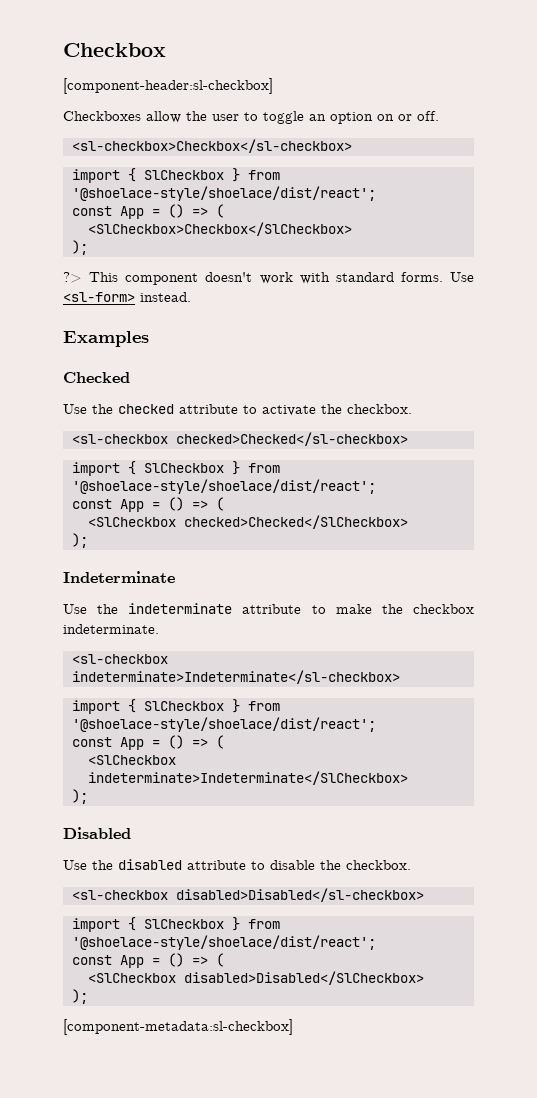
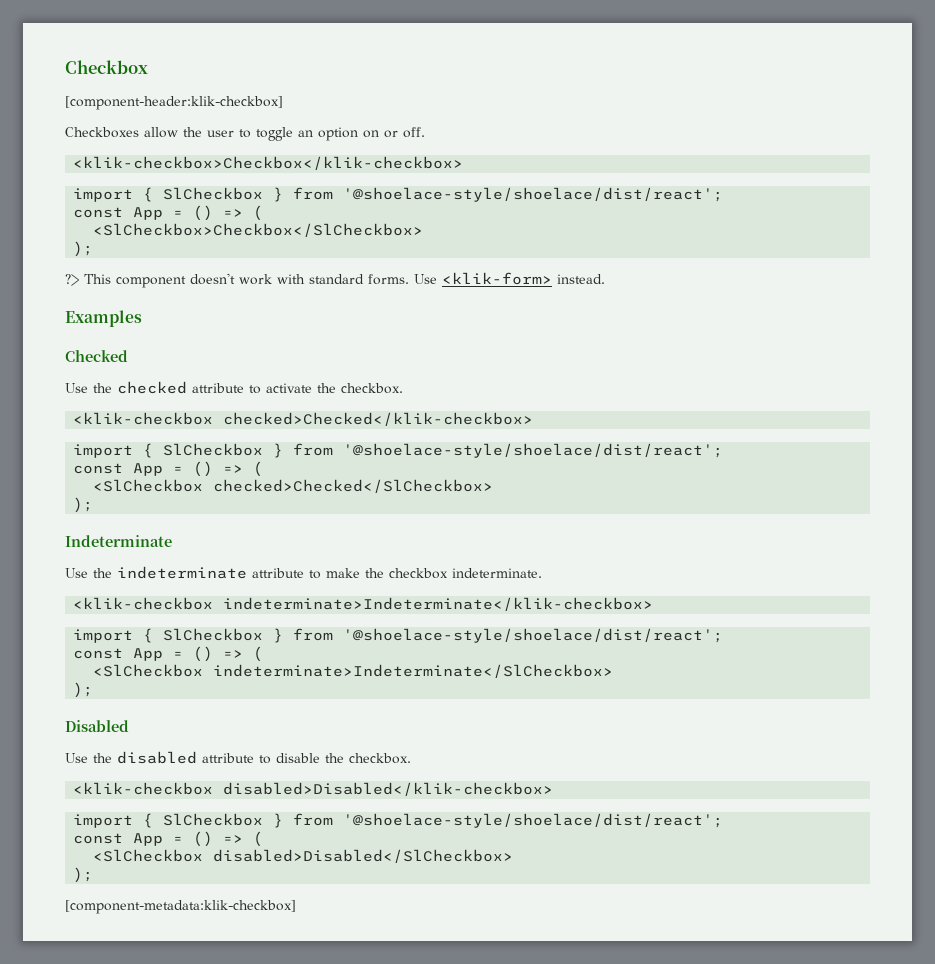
- [component-header:sl-checkbox]
+ [component-header:klik-checkbox]
- <sl-checkbox>Checkbox</sl-checkbox>
+ <klik-checkbox>Checkbox</klik-checkbox>
- Use <sl-form> instead.
+ Use <klik-form> instead.
- <sl-checkbox checked>Checked</sl-checkbox>
+ <klik-checkbox checked>Checked</klik-checkbox>
- <sl-checkbox indeterminate>Indeterminate</sl-checkbox>
+ <klik-checkbox indeterminate>Indeterminate</klik-checkbox>
- <sl-checkbox disabled>Disabled</sl-checkbox>
+ <klik-checkbox disabled>Disabled</klik-checkbox>
- [component-metadata:sl-checkbox]
+ [component-metadata:klik-checkbox]

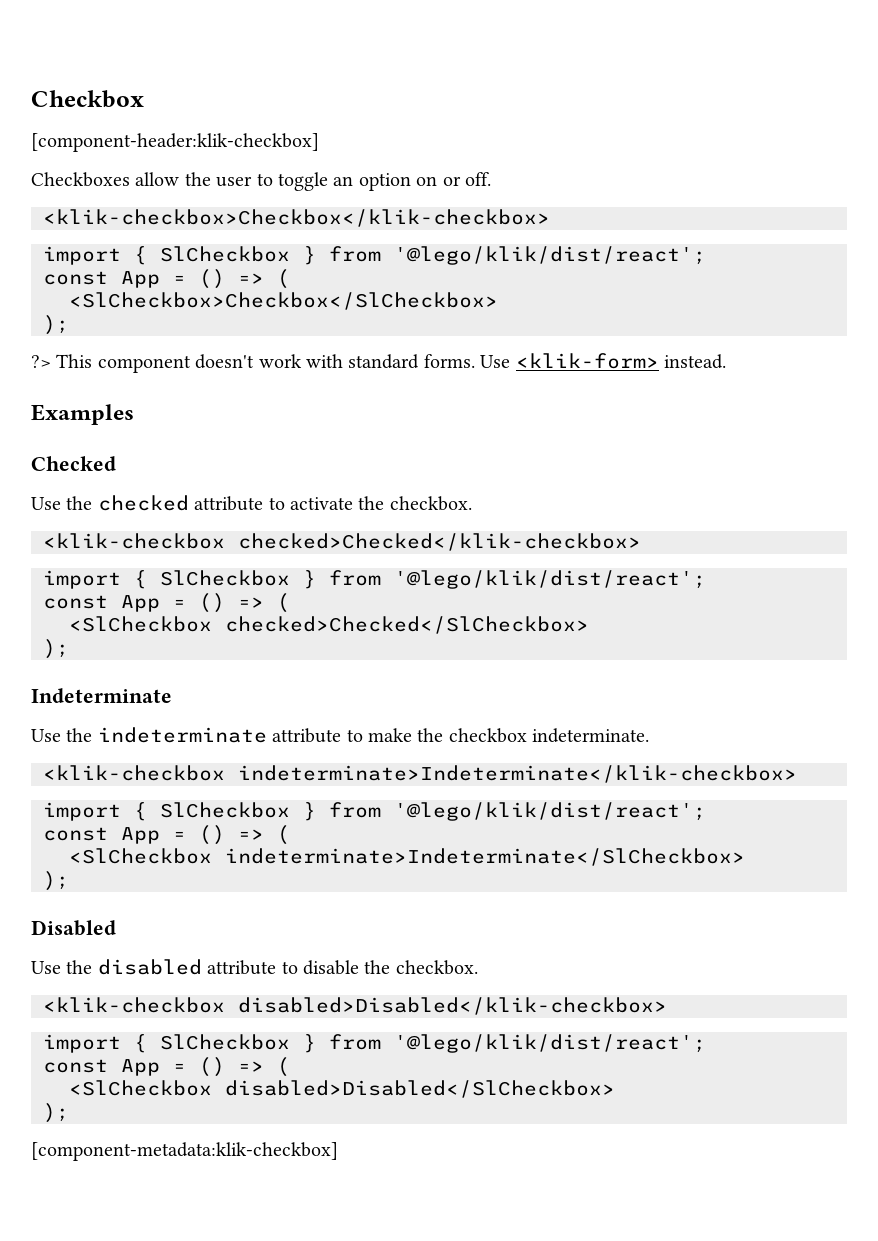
  <klik-checkbox>Checkbox</klik-checkbox>
- import { SlCheckbox } from '@shoelace-style/shoelace/dist/react';
+ import { SlCheckbox } from '@lego/klik/dist/react';
  <klik-checkbox checked>Checked</klik-checkbox>
- import { SlCheckbox } from '@shoelace-style/shoelace/dist/react';
+ import { SlCheckbox } from '@lego/klik/dist/react';
  <klik-checkbox indeterminate>Indeterminate</klik-checkbox>
- import { SlCheckbox } from '@shoelace-style/shoelace/dist/react';
+ import { SlCheckbox } from '@lego/klik/dist/react';
  <klik-checkbox disabled>Disabled</klik-checkbox>
- import { SlCheckbox } from '@shoelace-style/shoelace/dist/react';
+ import { SlCheckbox } from '@lego/klik/dist/react';

